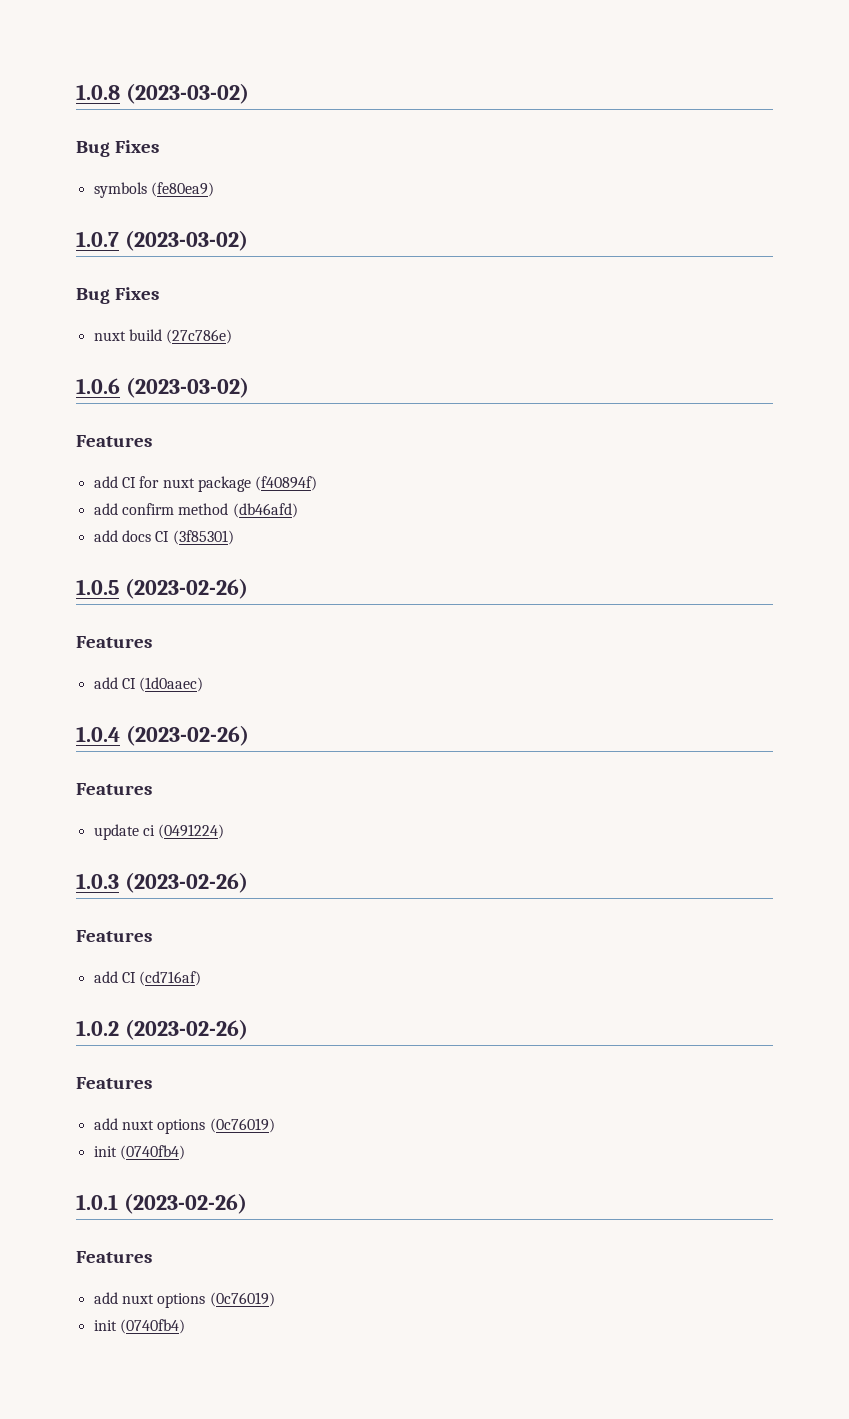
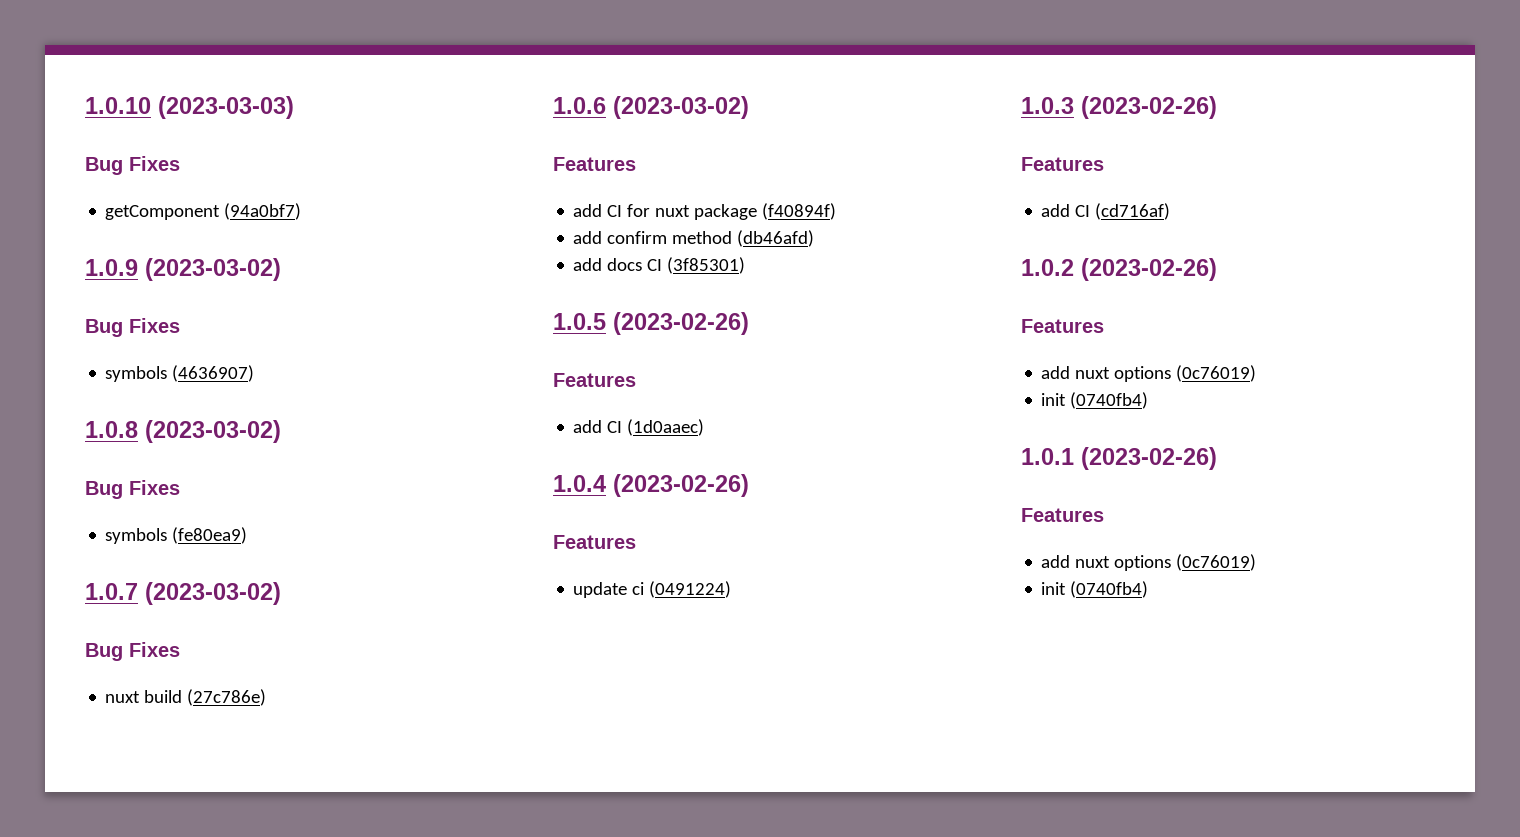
+ 1.0.10 (2023-03-03)
+ Bug Fixes
+ getComponent (94a0bf7)
+ 1.0.9 (2023-03-02)
+ Bug Fixes
+ symbols (4636907)

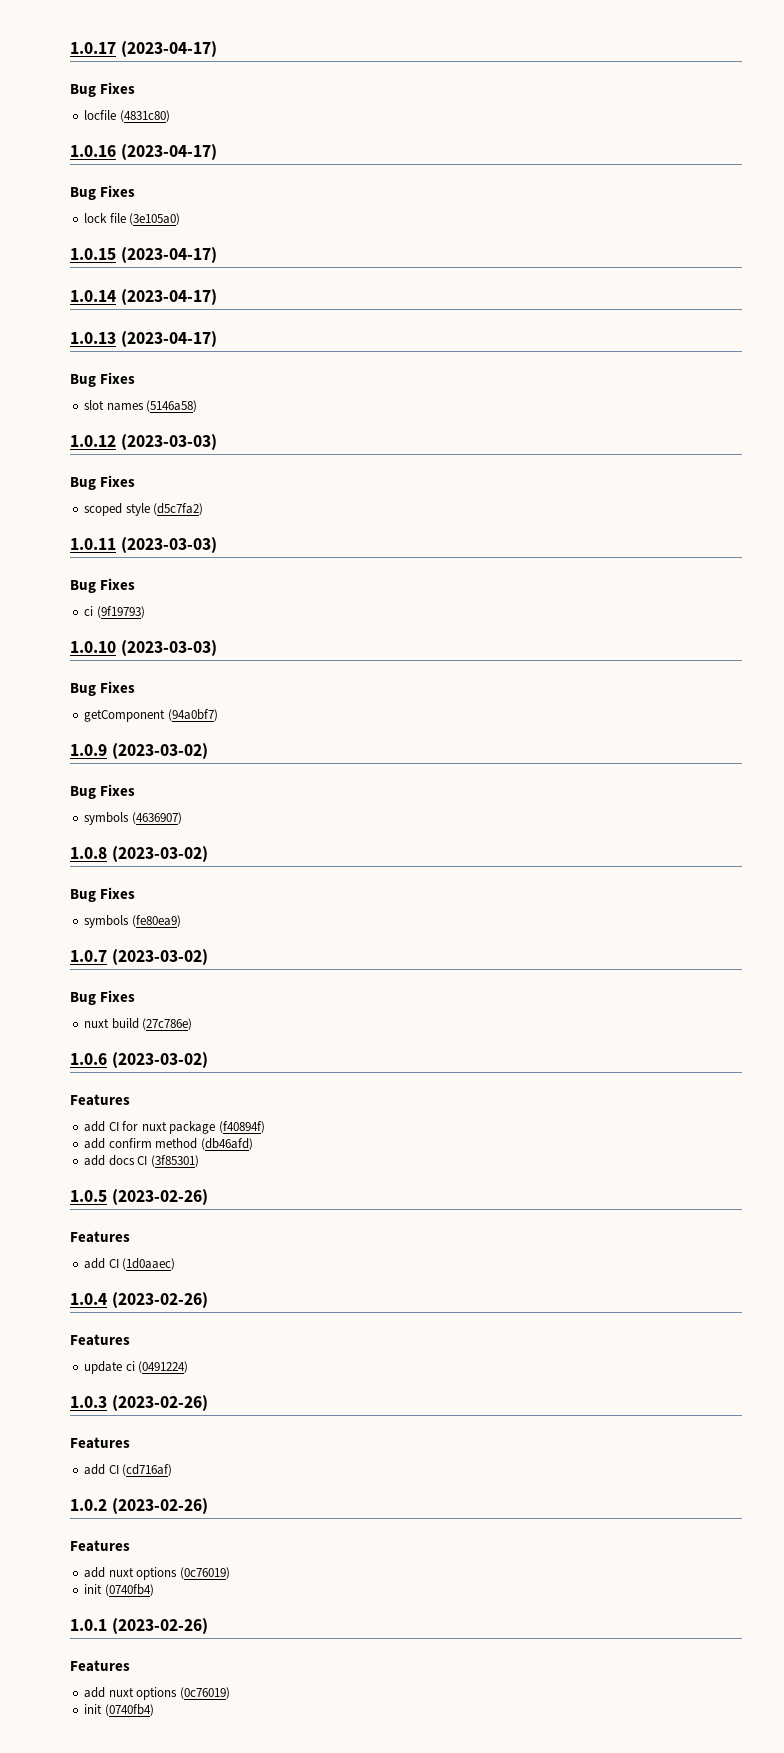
+ 1.0.17 (2023-04-17)
+ Bug Fixes
+ locfile (4831c80)
+ 1.0.16 (2023-04-17)
+ Bug Fixes
+ lock file (3e105a0)
+ 1.0.15 (2023-04-17)
+ 1.0.14 (2023-04-17)
+ 1.0.13 (2023-04-17)
+ Bug Fixes
+ slot names (5146a58)
+ 1.0.12 (2023-03-03)
+ Bug Fixes
+ scoped style (d5c7fa2)
+ 1.0.11 (2023-03-03)
+ Bug Fixes
+ ci (9f19793)

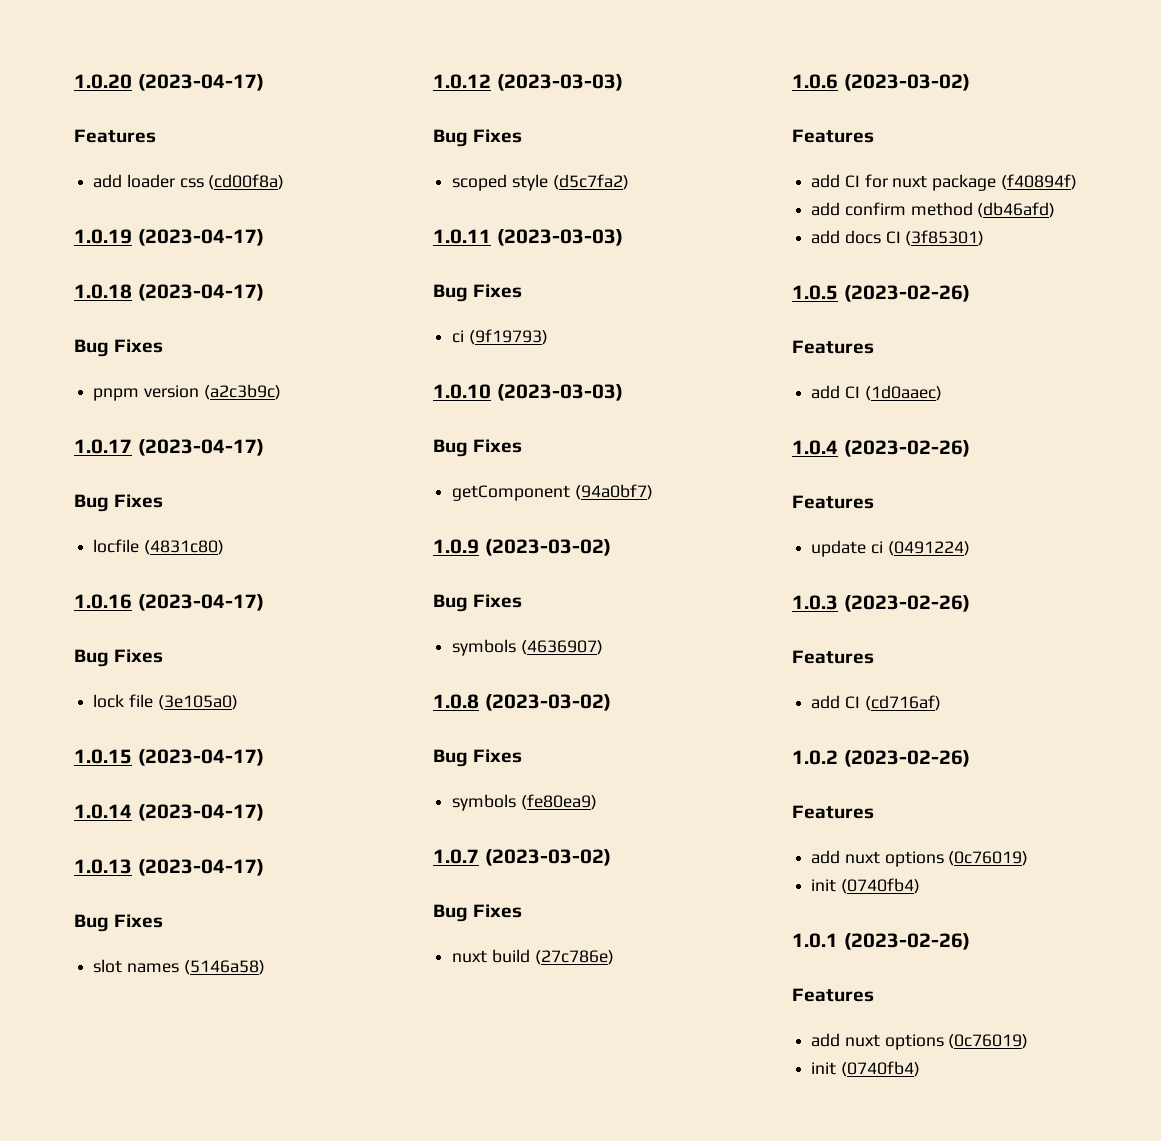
+ 1.0.20 (2023-04-17)
+ Features
+ add loader css (cd00f8a)
+ 1.0.19 (2023-04-17)
+ 1.0.18 (2023-04-17)
+ Bug Fixes
+ pnpm version (a2c3b9c)

